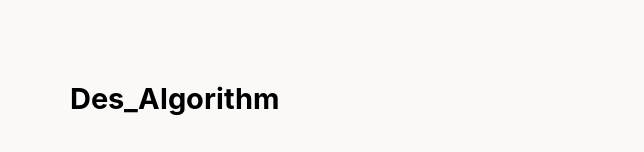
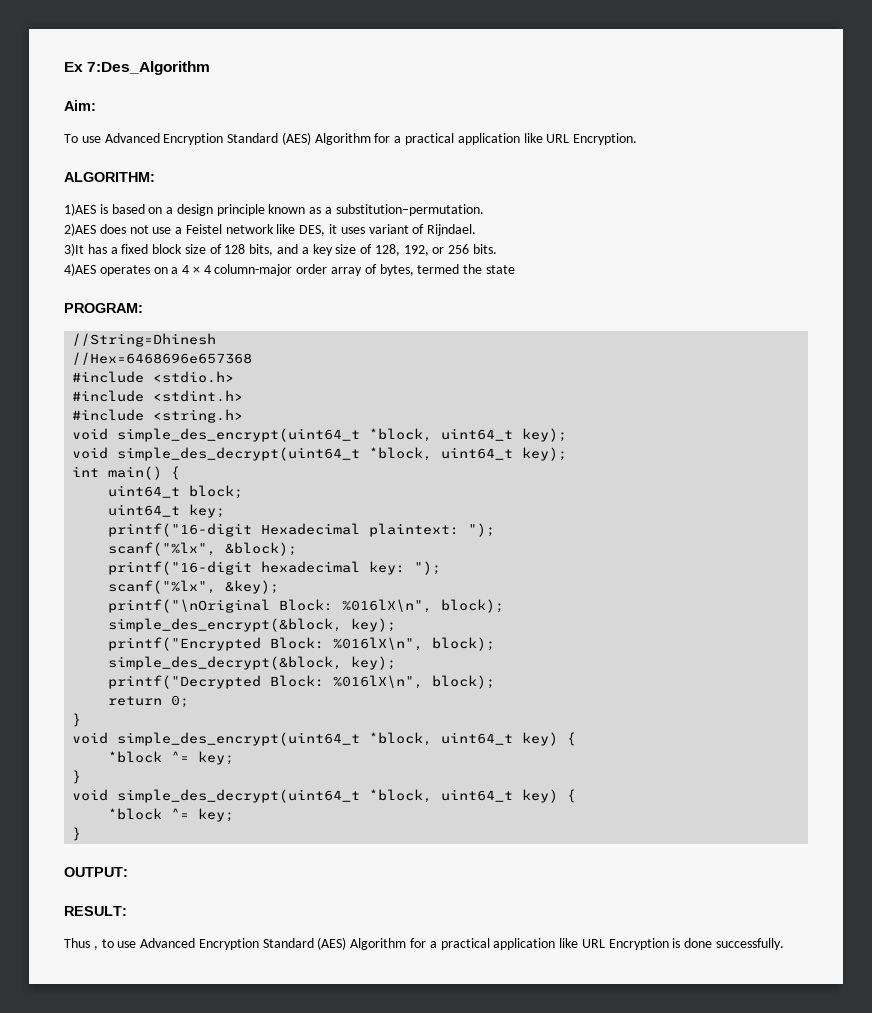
- Des_Algorithm
+ Ex 7:Des_Algorithm
+ Aim:
+ To use Advanced Encryption Standard (AES) Algorithm for a practical application like URL Encryption.
+ ALGORITHM:
+ 1)AES is based on a design principle known as a substitution–permutation.
+ 2)AES does not use a Feistel network like DES, it uses variant of Rijndael.
+ 3)It has a fixed block size of 128 bits, and a key size of 128, 192, or 256 bits.
+ 4)AES operates on a 4 × 4 column-major order array of bytes, termed the state
+ PROGRAM:
+ //String=Dhinesh
+ //Hex=6468696e657368
+ #include <stdio.h>
+ #include <stdint.h>
+ #include <string.h>
+ void simple_des_encrypt(uint64_t *block, uint64_t key);
+ void simple_des_decrypt(uint64_t *block, uint64_t key);
+ int main() {
+ uint64_t block;
+ uint64_t key;
+ printf("16-digit Hexadecimal plaintext: ");
+ scanf("%lx", &block);
+ printf("16-digit hexadecimal key: ");
+ scanf("%lx", &key);
+ printf("\nOriginal Block: %016lX\n", block);
+ simple_des_encrypt(&block, key);
+ printf("Encrypted Block: %016lX\n", block);
+ simple_des_decrypt(&block, key);
+ printf("Decrypted Block: %016lX\n", block);
+ return 0;
+ }
+ void simple_des_encrypt(uint64_t *block, uint64_t key) {
+ *block ^= key;
+ }
+ void simple_des_decrypt(uint64_t *block, uint64_t key) {
+ *block ^= key;
+ }
+ OUTPUT:
+ RESULT:
+ Thus , to use Advanced Encryption Standard (AES) Algorithm for a practical application like URL Encryption is done successfully.

